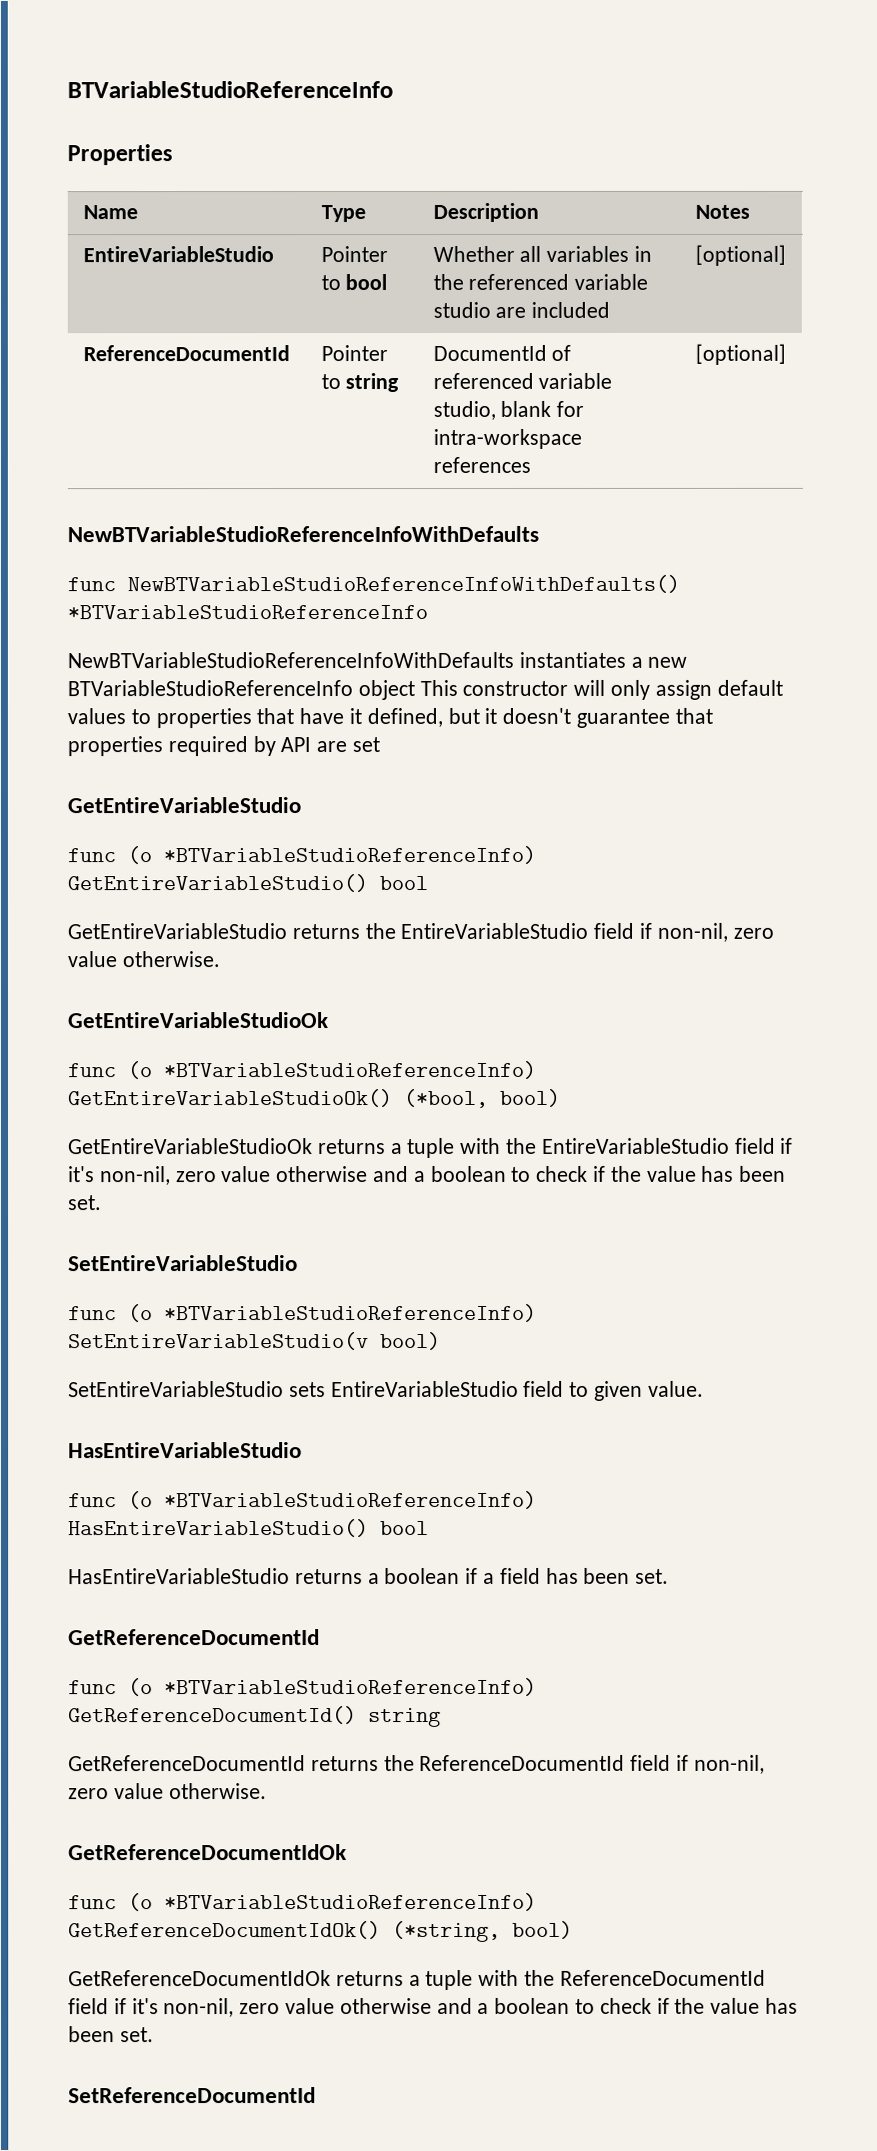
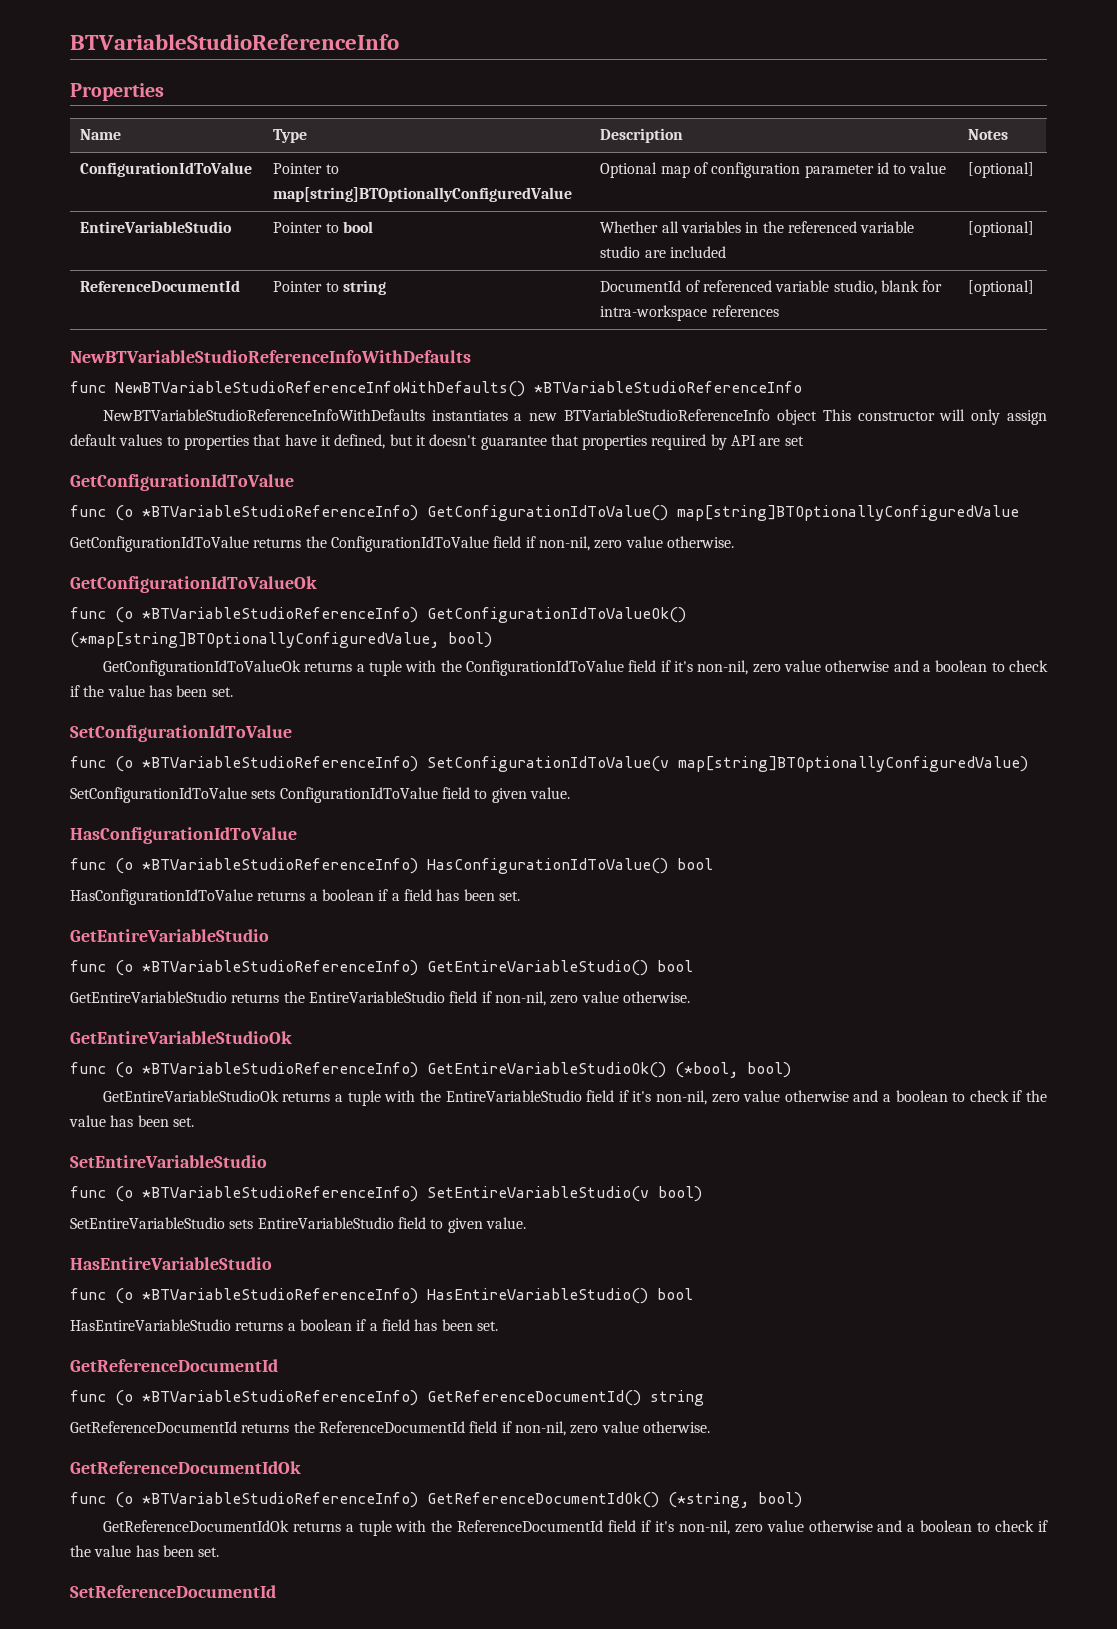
+ ConfigurationIdToValue | Pointer to map[string]BTOptionallyConfiguredValue | Optional map of configuration parameter id to value | [optional]
  NewBTVariableStudioReferenceInfoWithDefaults instantiates a new BTVariableStudioReferenceInfo object This constructor will only assign default values to properties that have it defined, but it doesn't guarantee that properties required by API are set
+ GetConfigurationIdToValue
+ func (o *BTVariableStudioReferenceInfo) GetConfigurationIdToValue() map[string]BTOptionallyConfiguredValue
+ GetConfigurationIdToValue returns the ConfigurationIdToValue field if non-nil, zero value otherwise.
+ GetConfigurationIdToValueOk
+ func (o *BTVariableStudioReferenceInfo) GetConfigurationIdToValueOk() (*map[string]BTOptionallyConfiguredValue, bool)
+ GetConfigurationIdToValueOk returns a tuple with the ConfigurationIdToValue field if it's non-nil, zero value otherwise and a boolean to check if the value has been set.
+ SetConfigurationIdToValue
+ func (o *BTVariableStudioReferenceInfo) SetConfigurationIdToValue(v map[string]BTOptionallyConfiguredValue)
+ SetConfigurationIdToValue sets ConfigurationIdToValue field to given value.
+ HasConfigurationIdToValue
+ func (o *BTVariableStudioReferenceInfo) HasConfigurationIdToValue() bool
+ HasConfigurationIdToValue returns a boolean if a field has been set.

